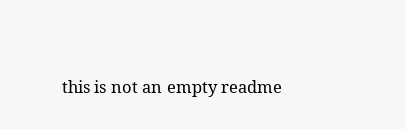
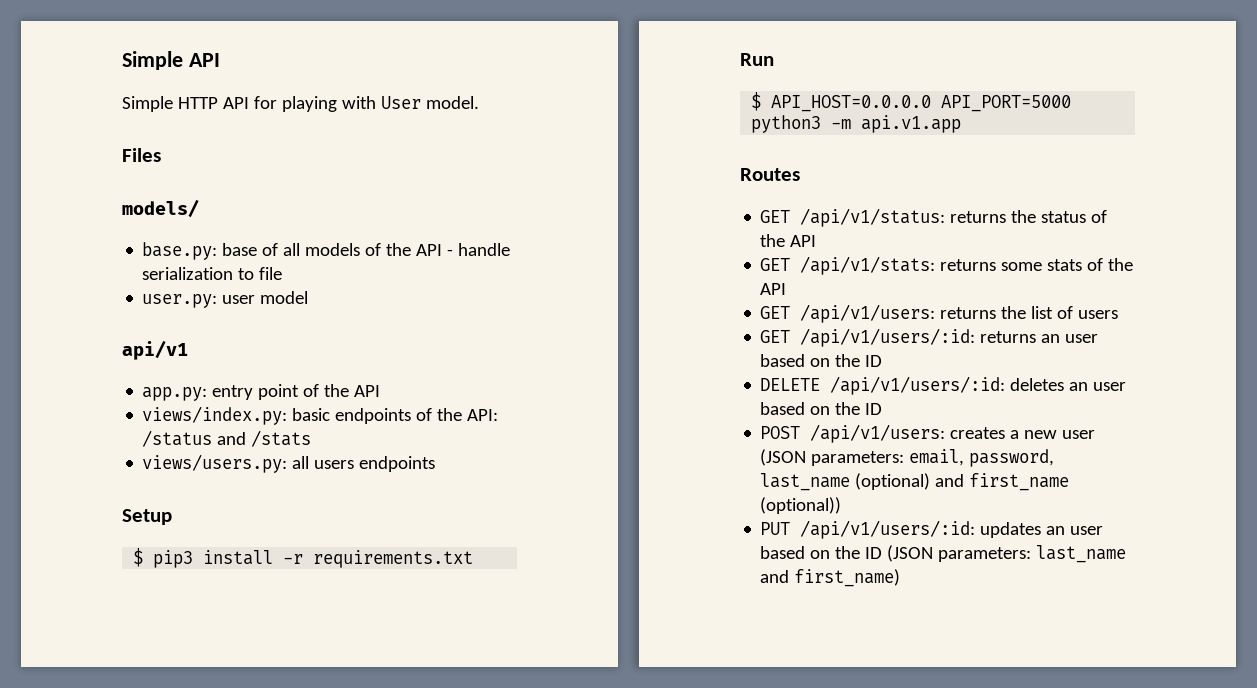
- this is not an empty readme
+ Simple API
+ Simple HTTP API for playing with User model.
+ Files
+ models/
+ base.py: base of all models of the API - handle serialization to file
+ user.py: user model
+ api/v1
+ app.py: entry point of the API
+ views/index.py: basic endpoints of the API: /status and /stats
+ views/users.py: all users endpoints
+ Setup
+ $ pip3 install -r requirements.txt
+ Run
+ $ API_HOST=0.0.0.0 API_PORT=5000 python3 -m api.v1.app
+ Routes
+ GET /api/v1/status: returns the status of the API
+ GET /api/v1/stats: returns some stats of the API
+ GET /api/v1/users: returns the list of users
+ GET /api/v1/users/:id: returns an user based on the ID
+ DELETE /api/v1/users/:id: deletes an user based on the ID
+ POST /api/v1/users: creates a new user (JSON parameters: email, password, last_name (optional) and first_name (optional))
+ PUT /api/v1/users/:id: updates an user based on the ID (JSON parameters: last_name and first_name)

